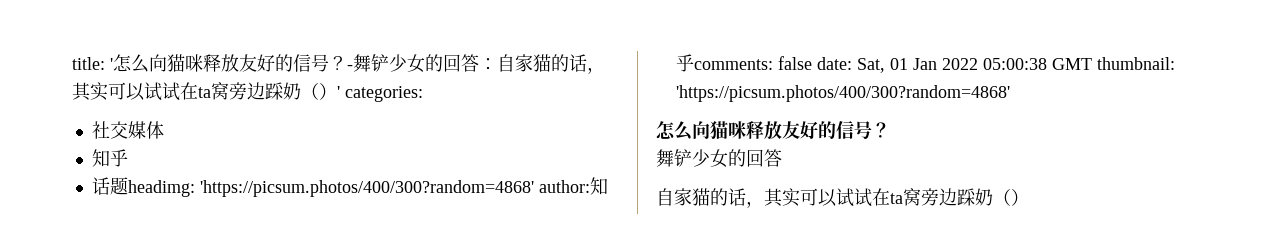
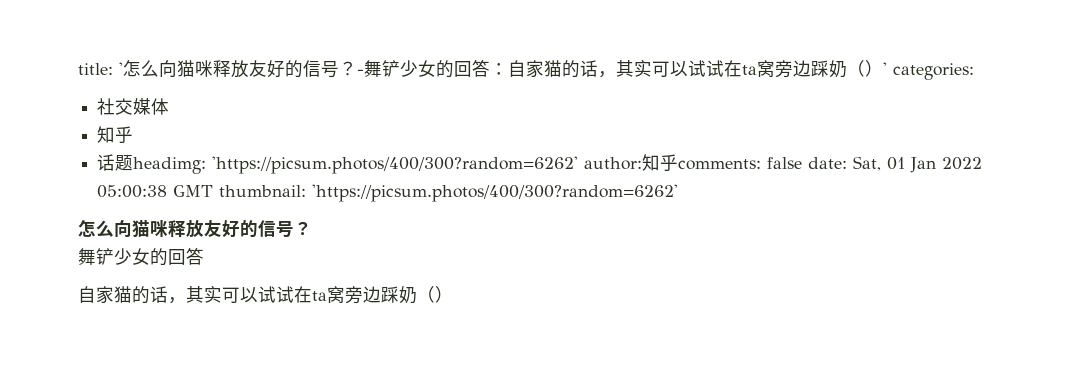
- 话题headimg: 'https://picsum.photos/400/300?random=4868' author:知乎comments: false date: Sat, 01 Jan 2022 05:00:38 GMT thumbnail: 'https://picsum.photos/400/300?random=4868'
+ 话题headimg: 'https://picsum.photos/400/300?random=6262' author:知乎comments: false date: Sat, 01 Jan 2022 05:00:38 GMT thumbnail: 'https://picsum.photos/400/300?random=6262'

